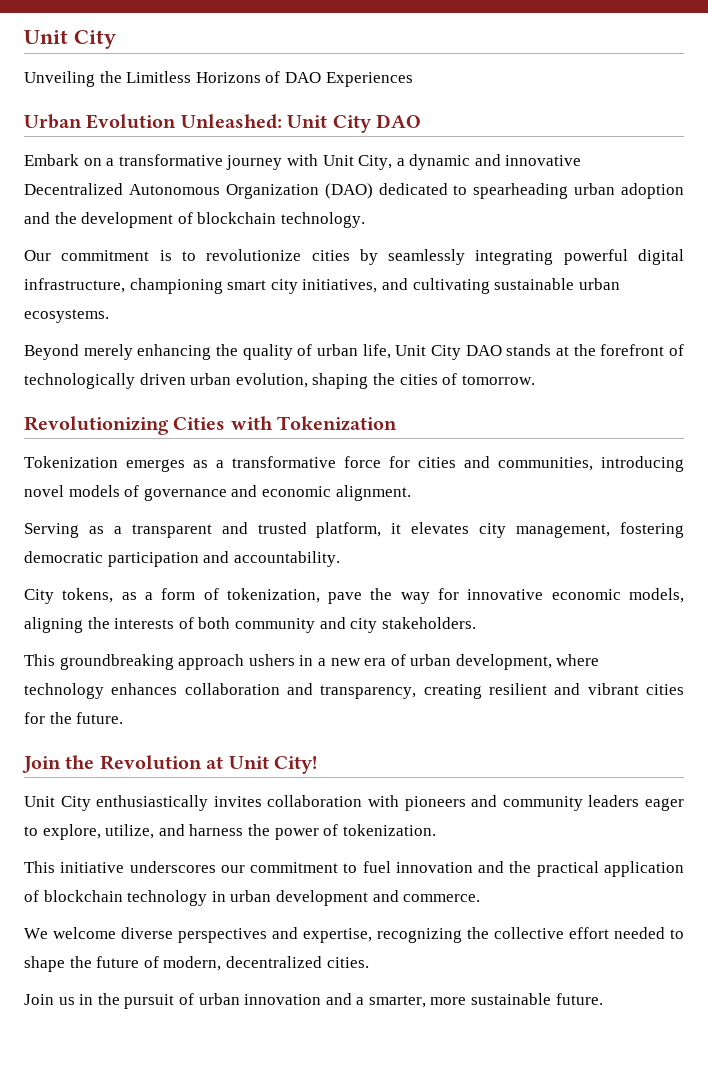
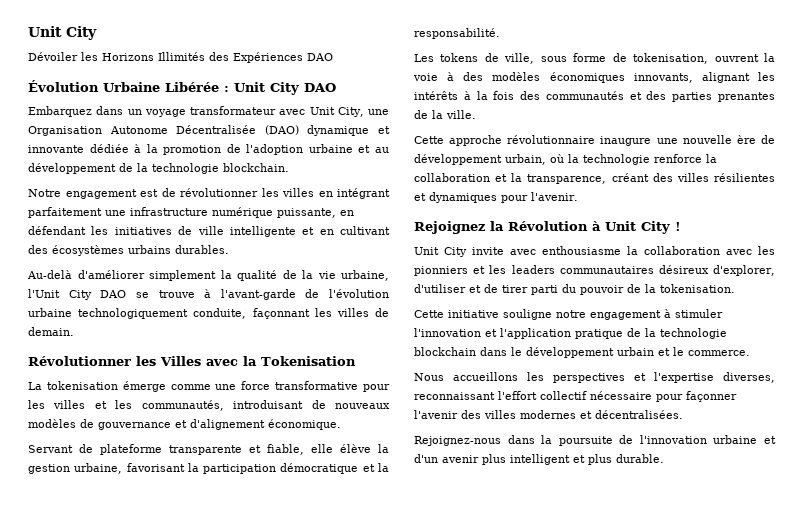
- Unveiling the Limitless Horizons of DAO Experiences
- Urban Evolution Unleashed: Unit City DAO
- Embark on a transformative journey with Unit City, a dynamic and innovative Decentralized Autonomous Organization (DAO) dedicated to spearheading urban adoption and the development of blockchain technology.
- Our commitment is to revolutionize cities by seamlessly integrating powerful digital infrastructure, championing smart city initiatives, and cultivating sustainable urban ecosystems.
- Beyond merely enhancing the quality of urban life, Unit City DAO stands at the forefront of technologically driven urban evolution, shaping the cities of tomorrow.
- Revolutionizing Cities with Tokenization
- Tokenization emerges as a transformative force for cities and communities, introducing novel models of governance and economic alignment.
- Serving as a transparent and trusted platform, it elevates city management, fostering democratic participation and accountability.
- City tokens, as a form of tokenization, pave the way for innovative economic models, aligning the interests of both community and city stakeholders.
- This groundbreaking approach ushers in a new era of urban development, where technology enhances collaboration and transparency, creating resilient and vibrant cities for the future.
- Join the Revolution at Unit City!
- Unit City enthusiastically invites collaboration with pioneers and community leaders eager to explore, utilize, and harness the power of tokenization.
- This initiative underscores our commitment to fuel innovation and the practical application of blockchain technology in urban development and commerce.
- We welcome diverse perspectives and expertise, recognizing the collective effort needed to shape the future of modern, decentralized cities.
- Join us in the pursuit of urban innovation and a smarter, more sustainable future.
+ Dévoiler les Horizons Illimités des Expériences DAO
+ Évolution Urbaine Libérée : Unit City DAO
+ Embarquez dans un voyage transformateur avec Unit City, une Organisation Autonome Décentralisée (DAO) dynamique et innovante dédiée à la promotion de l'adoption urbaine et au développement de la technologie blockchain.
+ Notre engagement est de révolutionner les villes en intégrant parfaitement une infrastructure numérique puissante, en défendant les initiatives de ville intelligente et en cultivant des écosystèmes urbains durables.
+ Au-delà d'améliorer simplement la qualité de la vie urbaine, l'Unit City DAO se trouve à l'avant-garde de l'évolution urbaine technologiquement conduite, façonnant les villes de demain.
+ Révolutionner les Villes avec la Tokenisation
+ La tokenisation émerge comme une force transformative pour les villes et les communautés, introduisant de nouveaux modèles de gouvernance et d'alignement économique.
+ Servant de plateforme transparente et fiable, elle élève la gestion urbaine, favorisant la participation démocratique et la responsabilité.
+ Les tokens de ville, sous forme de tokenisation, ouvrent la voie à des modèles économiques innovants, alignant les intérêts à la fois des communautés et des parties prenantes de la ville.
+ Cette approche révolutionnaire inaugure une nouvelle ère de développement urbain, où la technologie renforce la collaboration et la transparence, créant des villes résilientes et dynamiques pour l'avenir.
+ Rejoignez la Révolution à Unit City !
+ Unit City invite avec enthousiasme la collaboration avec les pionniers et les leaders communautaires désireux d'explorer, d'utiliser et de tirer parti du pouvoir de la tokenisation.
+ Cette initiative souligne notre engagement à stimuler l'innovation et l'application pratique de la technologie blockchain dans le développement urbain et le commerce.
+ Nous accueillons les perspectives et l'expertise diverses, reconnaissant l'effort collectif nécessaire pour façonner l'avenir des villes modernes et décentralisées.
+ Rejoignez-nous dans la poursuite de l'innovation urbaine et d'un avenir plus intelligent et plus durable.

